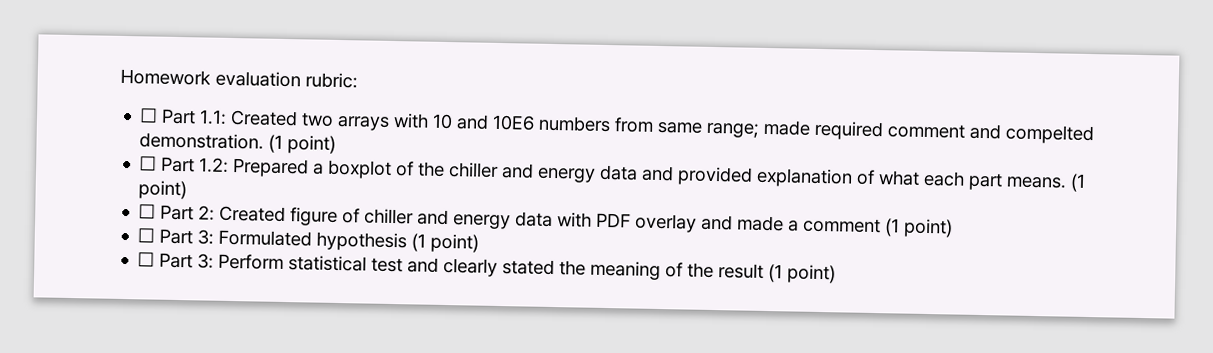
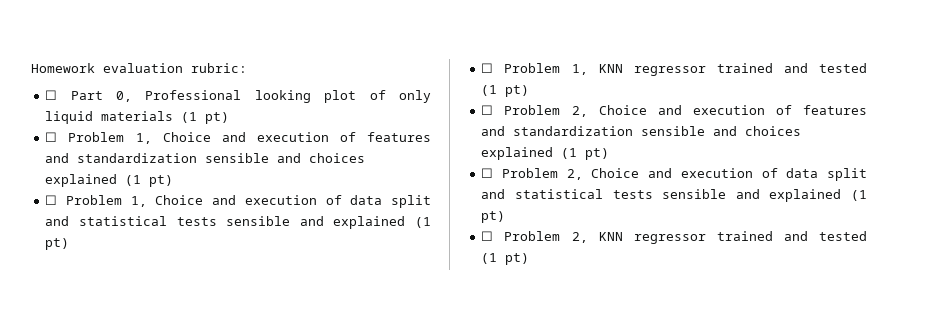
- ☐ Part 1.1: Created two arrays with 10 and 10E6 numbers from same range; made required comment and compelted demonstration. (1 point)
- ☐ Part 1.2: Prepared a boxplot of the chiller and energy data and provided explanation of what each part means. (1 point)
- ☐ Part 2: Created figure of chiller and energy data with PDF overlay and made a comment (1 point)
- ☐ Part 3: Formulated hypothesis (1 point)
- ☐ Part 3: Perform statistical test and clearly stated the meaning of the result (1 point)
+ ☐ Part 0, Professional looking plot of only liquid materials (1 pt)
+ ☐ Problem 1, Choice and execution of features and standardization sensible and choices explained (1 pt)
+ ☐ Problem 1, Choice and execution of data split and statistical tests sensible and explained (1 pt)
+ ☐ Problem 1, KNN regressor trained and tested (1 pt)
+ ☐ Problem 2, Choice and execution of features and standardization sensible and choices explained (1 pt)
+ ☐ Problem 2, Choice and execution of data split and statistical tests sensible and explained (1 pt)
+ ☐ Problem 2, KNN regressor trained and tested (1 pt)

